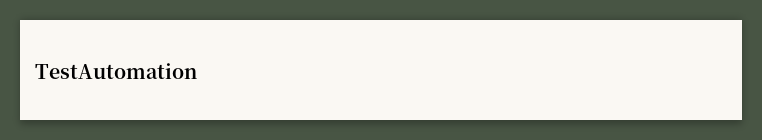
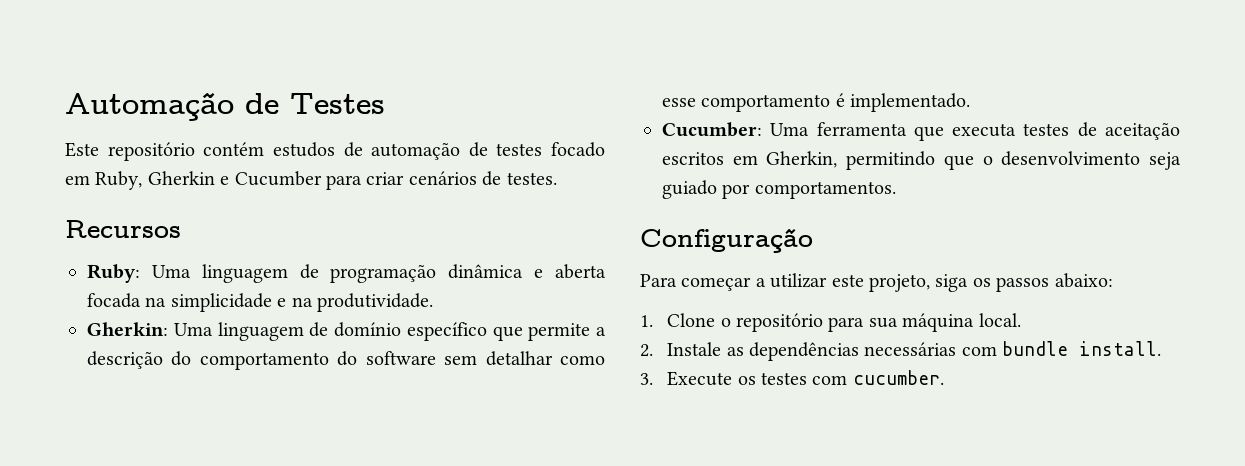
- TestAutomation
+ Automação de Testes
+ Este repositório contém estudos de automação de testes focado em Ruby, Gherkin e Cucumber para criar cenários de testes.
+ Recursos
+ Ruby: Uma linguagem de programação dinâmica e aberta focada na simplicidade e na produtividade.
+ Gherkin: Uma linguagem de domínio específico que permite a descrição do comportamento do software sem detalhar como esse comportamento é implementado.
+ Cucumber: Uma ferramenta que executa testes de aceitação escritos em Gherkin, permitindo que o desenvolvimento seja guiado por comportamentos.
+ Configuração
+ Para começar a utilizar este projeto, siga os passos abaixo:
+ 1. Clone o repositório para sua máquina local.
+ 2. Instale as dependências necessárias com bundle install.
+ 3. Execute os testes com cucumber.

